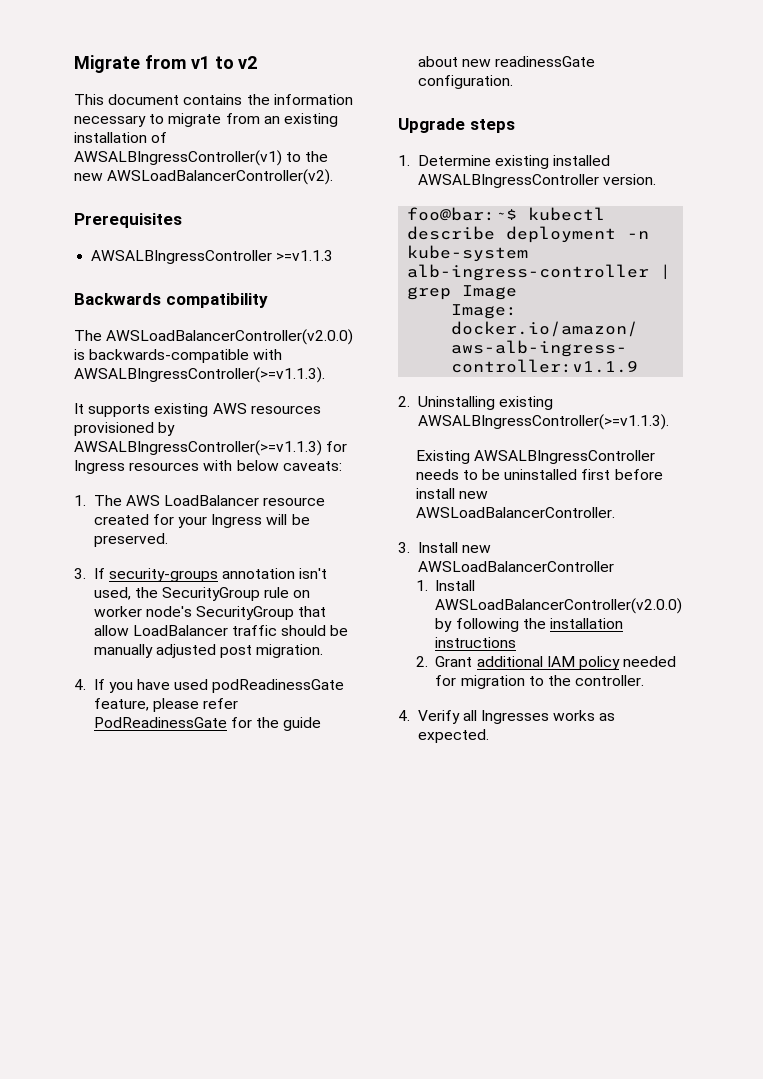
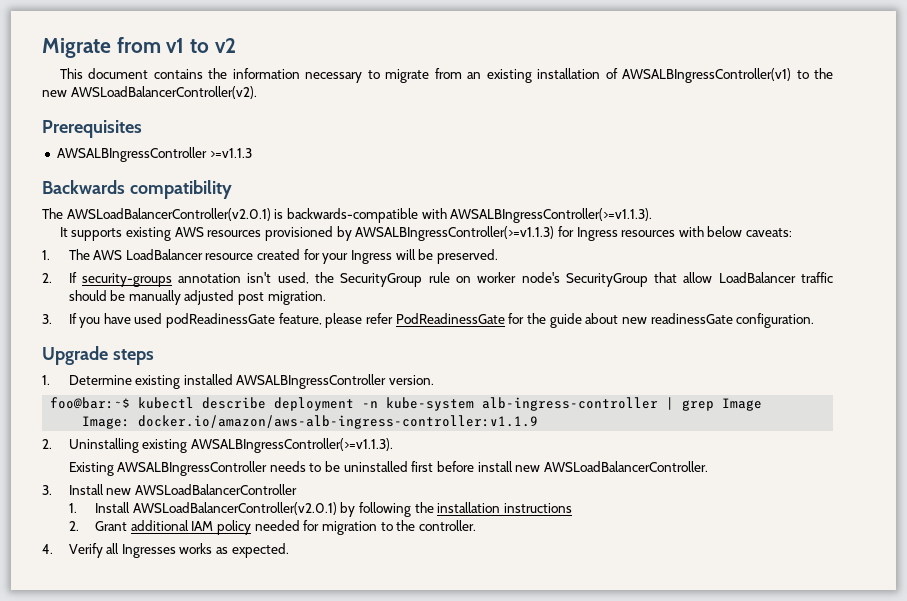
- The AWSLoadBalancerController(v2.0.0) is backwards-compatible with AWSALBIngressController(>=v1.1.3).
+ The AWSLoadBalancerController(v2.0.1) is backwards-compatible with AWSALBIngressController(>=v1.1.3).
- 3. If security-groups annotation isn't used, the SecurityGroup rule on worker node's SecurityGroup that allow LoadBalancer traffic should be manually adjusted post migration.
+ 2. If security-groups annotation isn't used, the SecurityGroup rule on worker node's SecurityGroup that allow LoadBalancer traffic should be manually adjusted post migration.
- 4. If you have used podReadinessGate feature, please refer PodReadinessGate for the guide about new readinessGate configuration.
+ 3. If you have used podReadinessGate feature, please refer PodReadinessGate for the guide about new readinessGate configuration.
- 1. Install AWSLoadBalancerController(v2.0.0) by following the installation instructions
+ 1. Install AWSLoadBalancerController(v2.0.1) by following the installation instructions

